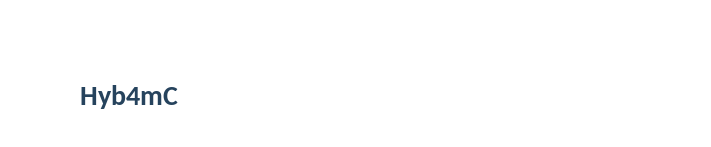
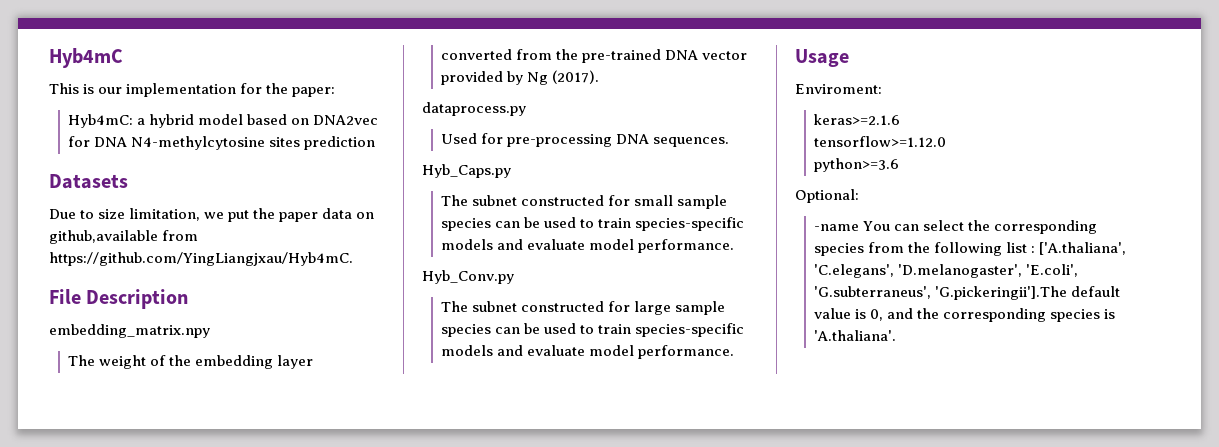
+ This is our implementation for the paper:
+ Hyb4mC: a hybrid model based on DNA2vec for DNA N4-methylcytosine sites prediction
+ Datasets
+ Due to size limitation, we put the paper data on github,available from https://github.com/YingLiangjxau/Hyb4mC.
+ File Description
+ embedding_matrix.npy
+ The weight of the embedding layer converted from the pre-trained DNA vector provided by Ng (2017).
+ dataprocess.py
+ Used for pre-processing DNA sequences.
+ Hyb_Caps.py
+ The subnet constructed for small sample species can be used to train species-specific models and evaluate model performance.
+ Hyb_Conv.py
+ The subnet constructed for large sample species can be used to train species-specific models and evaluate model performance.
+ Usage
+ Enviroment:
+ keras>=2.1.6
+ tensorflow>=1.12.0
+ python>=3.6
+ Optional:
+ -name You can select the corresponding species from the following list : ['A.thaliana', 'C.elegans', 'D.melanogaster', 'E.coli', 'G.subterraneus', 'G.pickeringii'].The default value is 0, and the corresponding species is 'A.thaliana'.

